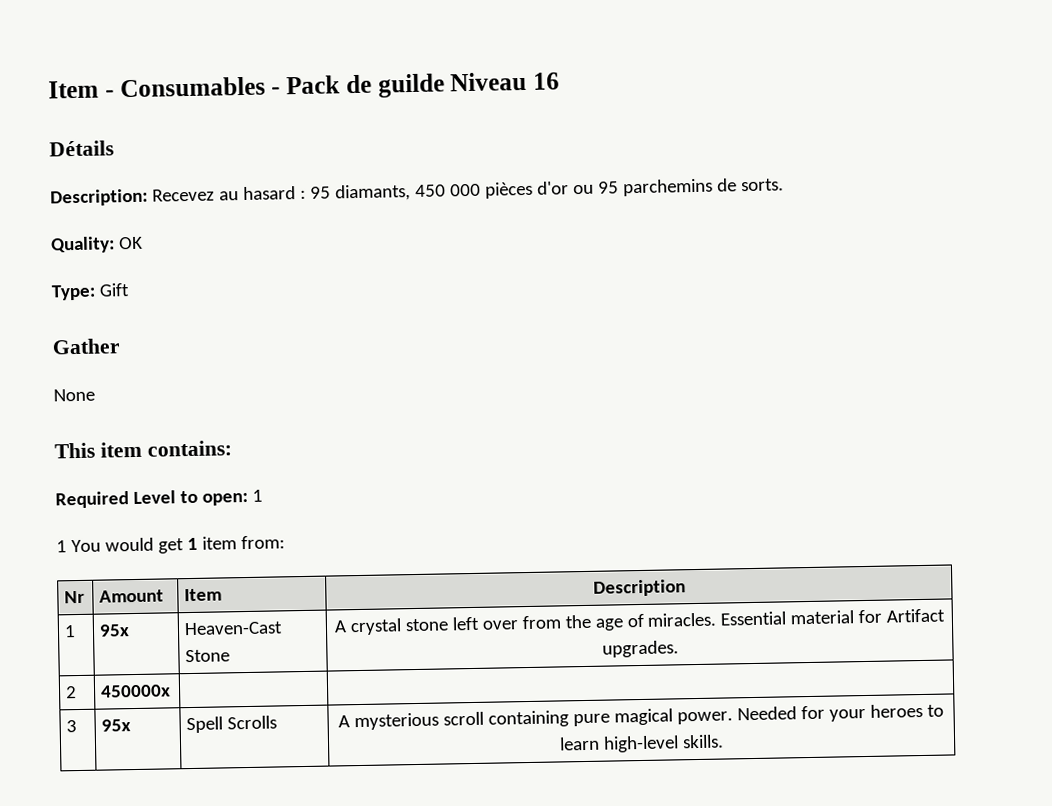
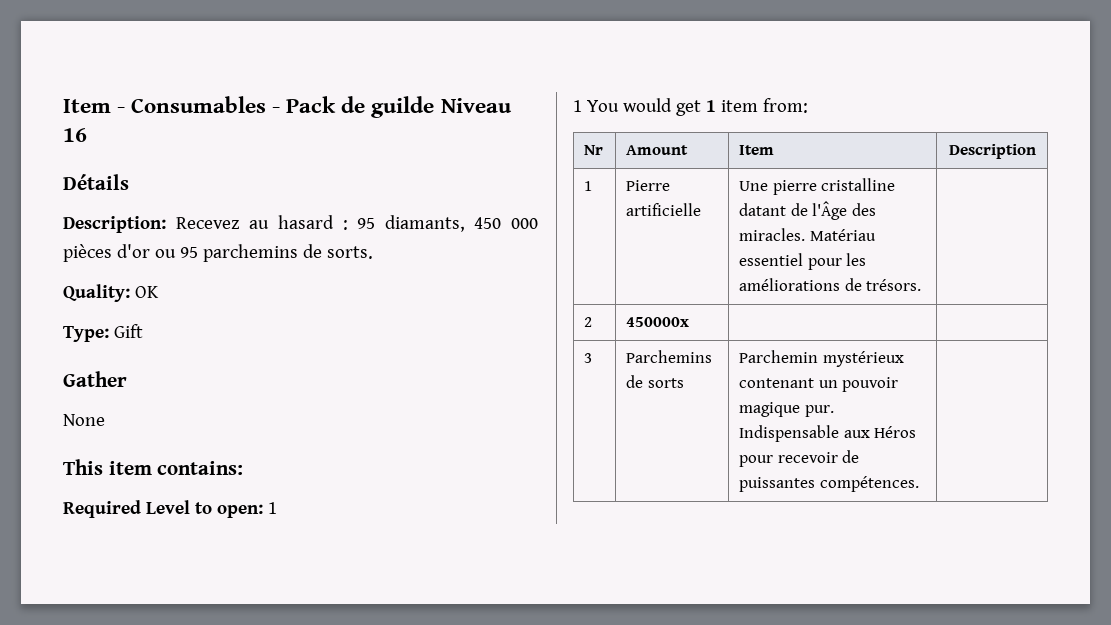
- 1 | 95x | Heaven-Cast Stone | A crystal stone left over from the age of miracles. Essential material for Artifact upgrades.
+ 1 | Pierre artificielle | Une pierre cristalline datant de l'Âge des miracles. Matériau essentiel pour les améliorations de trésors. |
  2 | 450000x | |
- 3 | 95x | Spell Scrolls | A mysterious scroll containing pure magical power. Needed for your heroes to learn high-level skills.
+ 3 | Parchemins de sorts | Parchemin mystérieux contenant un pouvoir magique pur. Indispensable aux Héros pour recevoir de puissantes compétences. |

